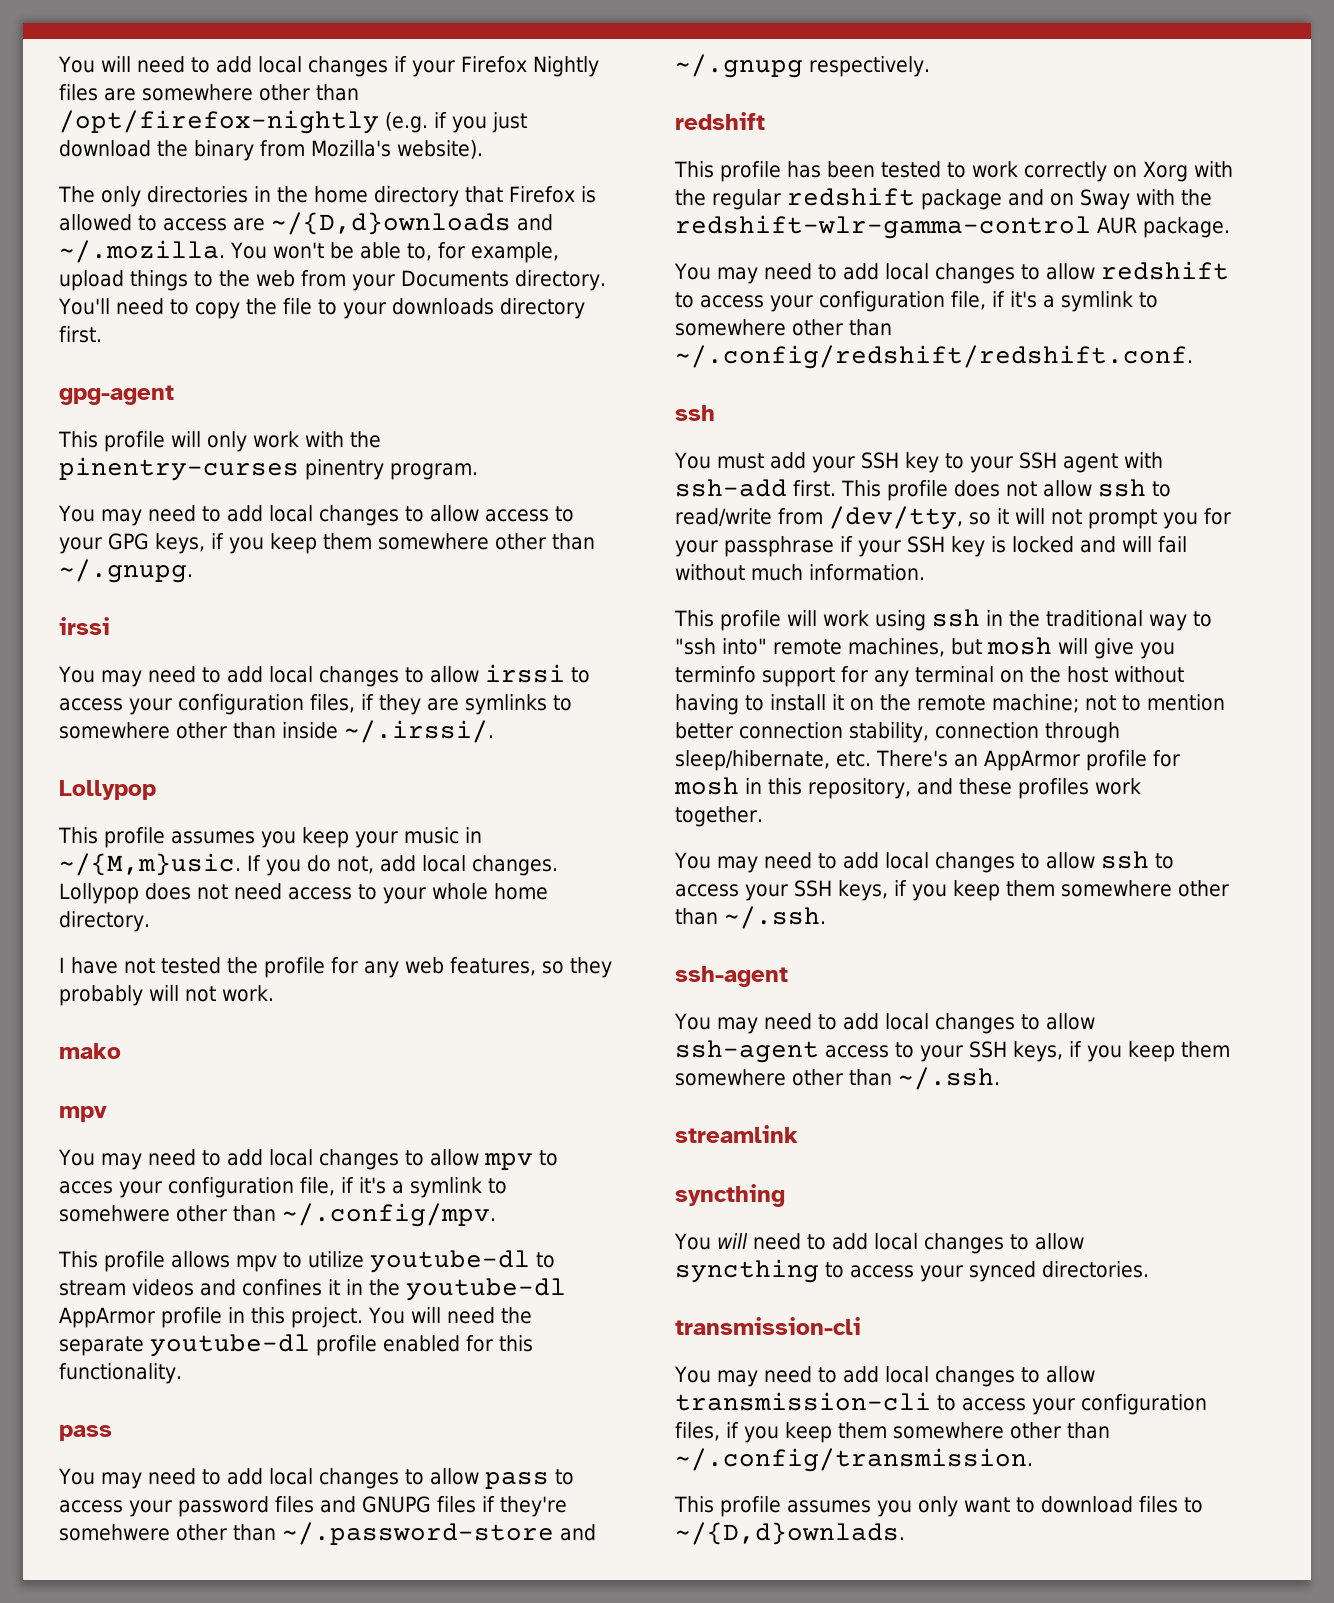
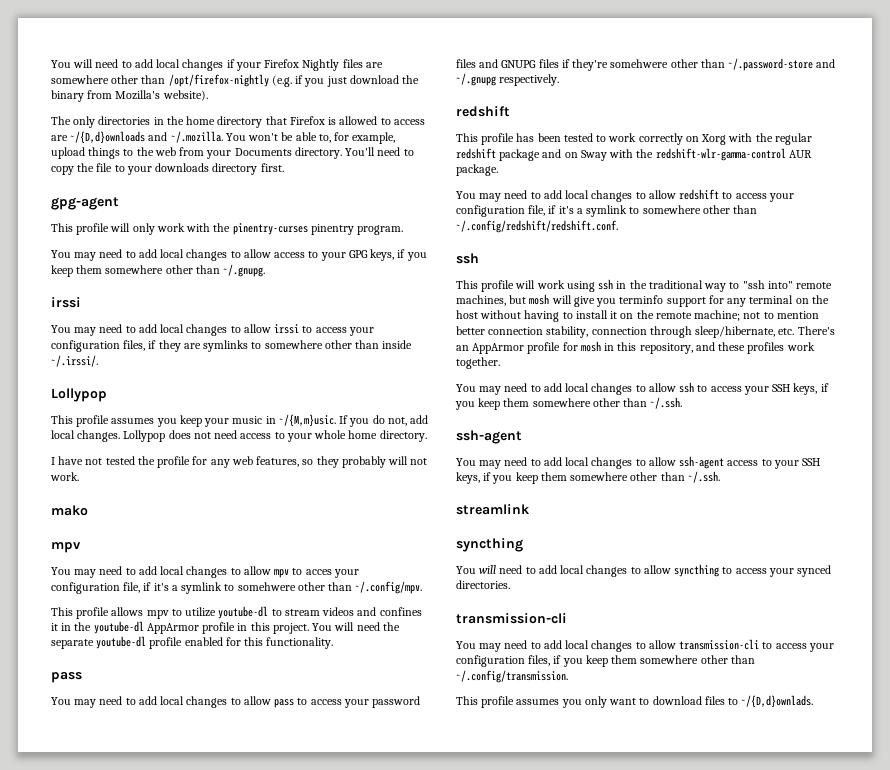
- You must add your SSH key to your SSH agent with ssh-add first. This profile does not allow ssh to read/write from /dev/tty, so it will not prompt you for your passphrase if your SSH key is locked and will fail without much information.

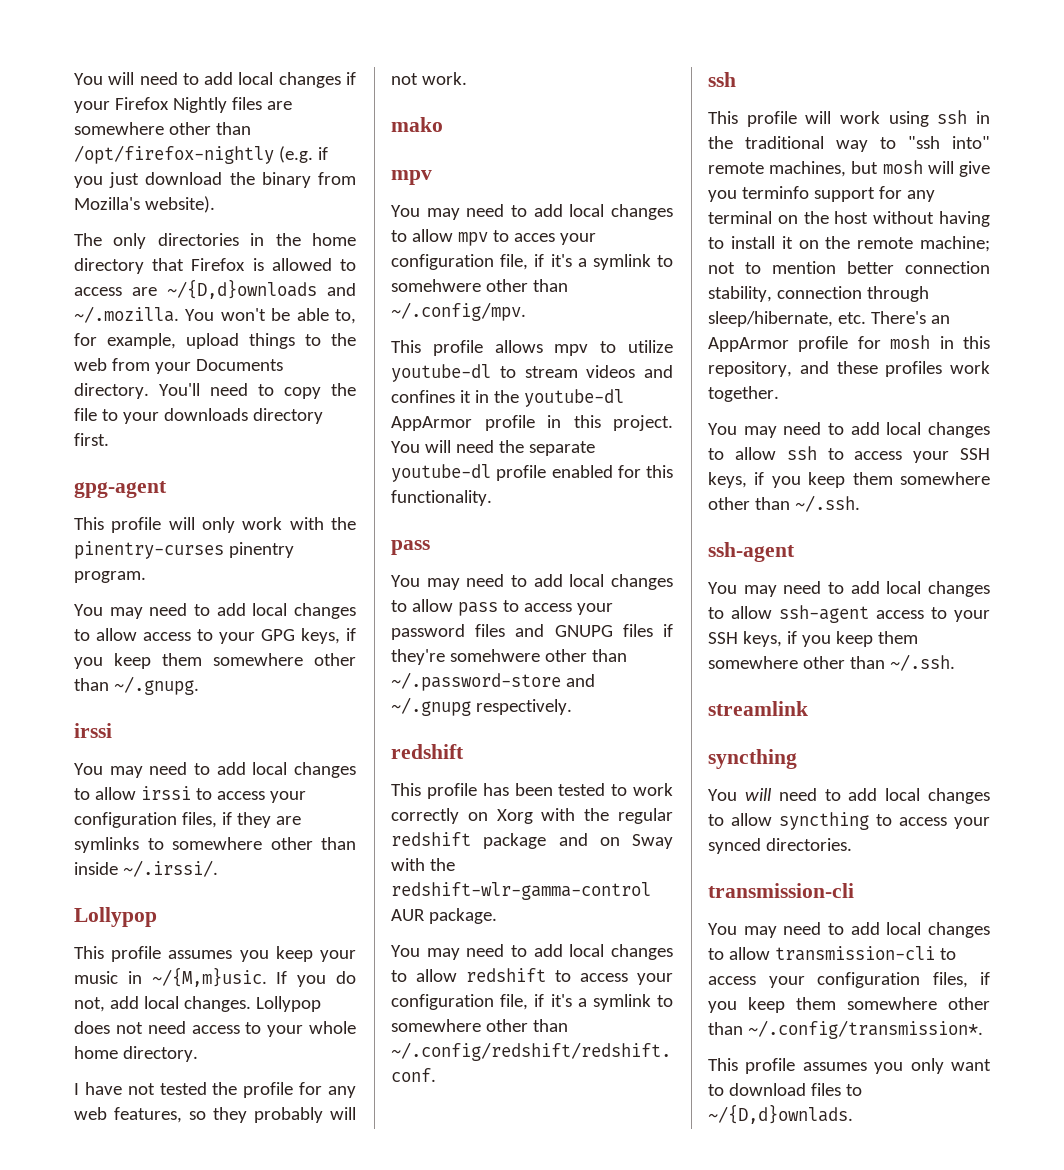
- You may need to add local changes to allow transmission-cli to access your configuration files, if you keep them somewhere other than ~/.config/transmission.
+ You may need to add local changes to allow transmission-cli to access your configuration files, if you keep them somewhere other than ~/.config/transmission*.

